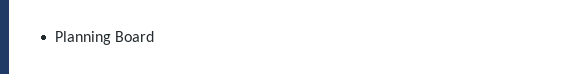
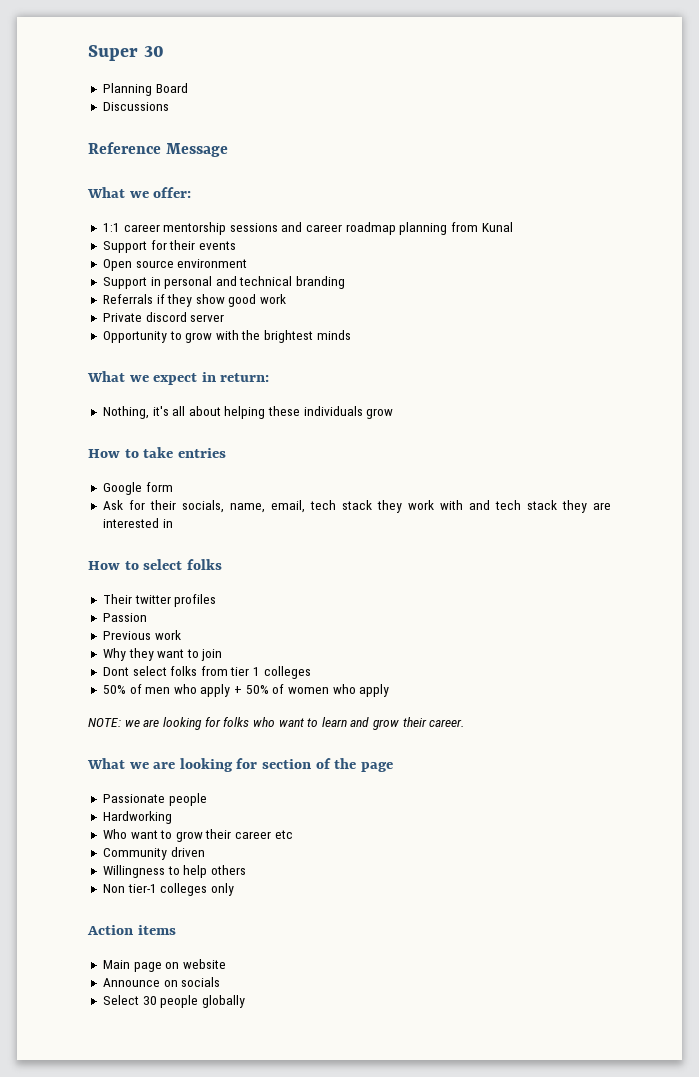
+ Super 30
+ Discussions
+ Reference Message
+ What we offer:
+ 1:1 career mentorship sessions and career roadmap planning from Kunal
+ Support for their events
+ Open source environment
+ Support in personal and technical branding
+ Referrals if they show good work
+ Private discord server
+ Opportunity to grow with the brightest minds
+ What we expect in return:
+ Nothing, it's all about helping these individuals grow
+ How to take entries
+ Google form
+ Ask for their socials, name, email, tech stack they work with and tech stack they are interested in
+ How to select folks
+ Their twitter profiles
+ Passion
+ Previous work
+ Why they want to join
+ Dont select folks from tier 1 colleges
+ 50% of men who apply + 50% of women who apply
+ NOTE: we are looking for folks who want to learn and grow their career.
+ What we are looking for section of the page
+ Passionate people
+ Hardworking
+ Who want to grow their career etc
+ Community driven
+ Willingness to help others
+ Non tier-1 colleges only
+ Action items
+ Main page on website
+ Announce on socials
+ Select 30 people globally

